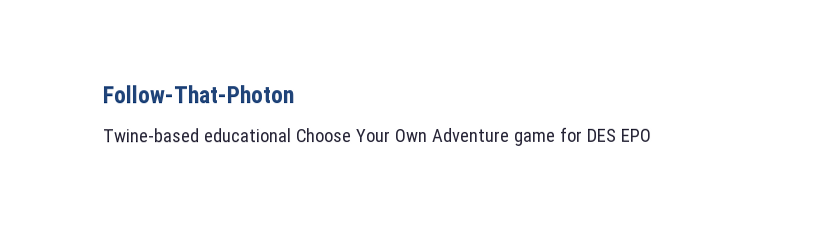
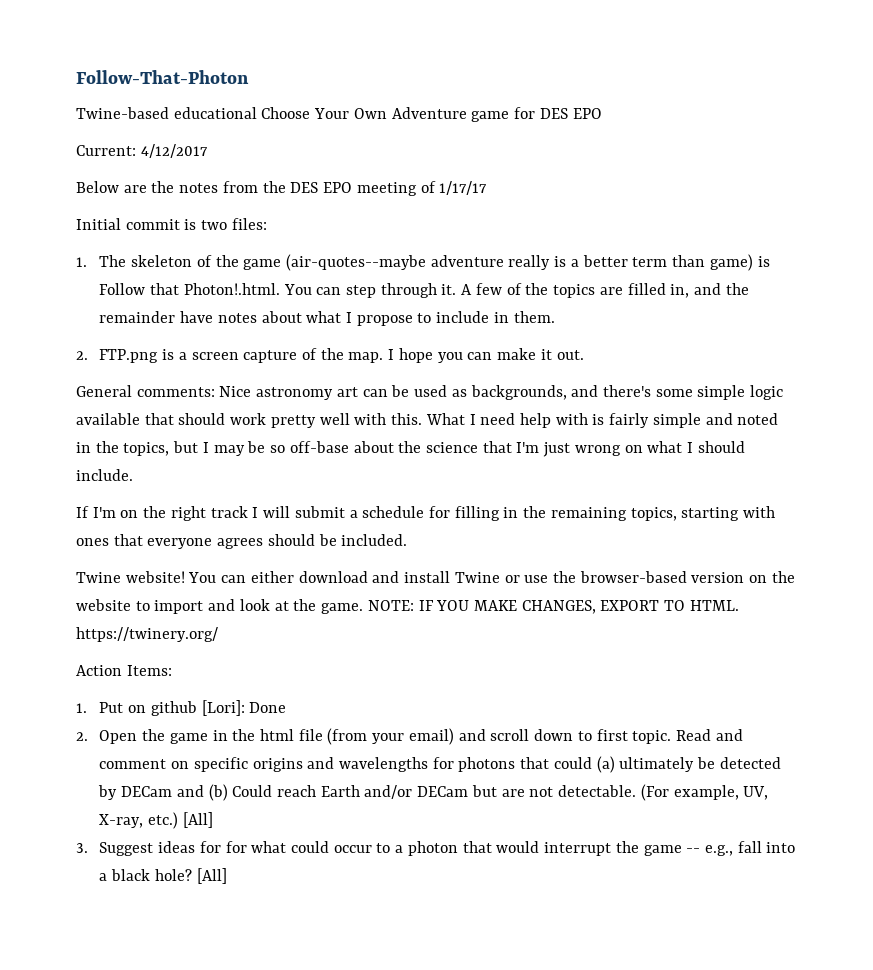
+ Current: 4/12/2017
+ Below are the notes from the DES EPO meeting of 1/17/17
+ Initial commit is two files:
+ 1. The skeleton of the game (air-quotes--maybe adventure really is a better term than game) is Follow that Photon!.html. You can step through it. A few of the topics are filled in, and the remainder have notes about what I propose to include in them.
+ 2. FTP.png is a screen capture of the map. I hope you can make it out.
+ General comments: Nice astronomy art can be used as backgrounds, and there's some simple logic available that should work pretty well with this. What I need help with is fairly simple and noted in the topics, but I may be so off-base about the science that I'm just wrong on what I should include.
+ If I'm on the right track I will submit a schedule for filling in the remaining topics, starting with ones that everyone agrees should be included.
+ Twine website! You can either download and install Twine or use the browser-based version on the website to import and look at the game. NOTE: IF YOU MAKE CHANGES, EXPORT TO HTML. https://twinery.org/
+ Action Items:
+ 1. Put on github [Lori]: Done
+ 2. Open the game in the html file (from your email) and scroll down to first topic. Read and comment on specific origins and wavelengths for photons that could (a) ultimately be detected by DECam and (b) Could reach Earth and/or DECam but are not detectable. (For example, UV, X-ray, etc.) [All]
+ 3. Suggest ideas for for what could occur to a photon that would interrupt the game -- e.g., fall into a black hole? [All]

